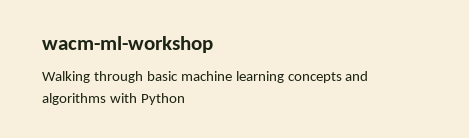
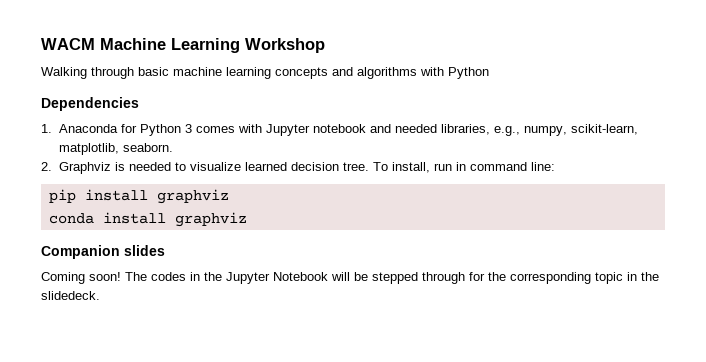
- wacm-ml-workshop
+ WACM Machine Learning Workshop
+ Dependencies
+ 1. Anaconda for Python 3 comes with Jupyter notebook and needed libraries, e.g., numpy, scikit-learn, matplotlib, seaborn.
+ 2. Graphviz is needed to visualize learned decision tree. To install, run in command line:
+ pip install graphviz
+ conda install graphviz
+ Companion slides
+ Coming soon! The codes in the Jupyter Notebook will be stepped through for the corresponding topic in the slidedeck.

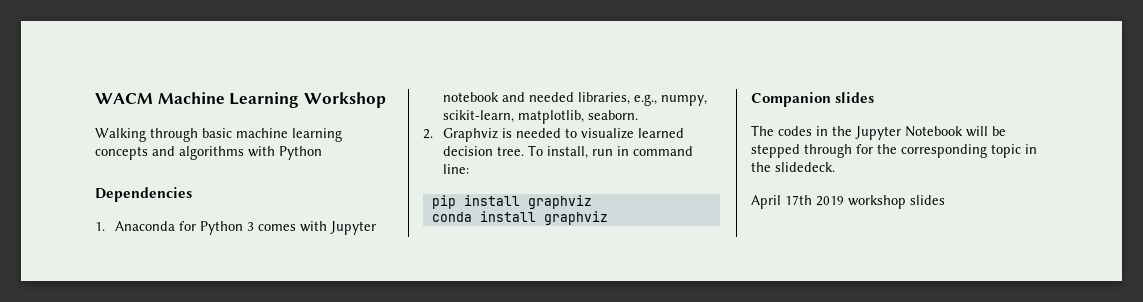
- Coming soon!
+ April 17th 2019 workshop slides

